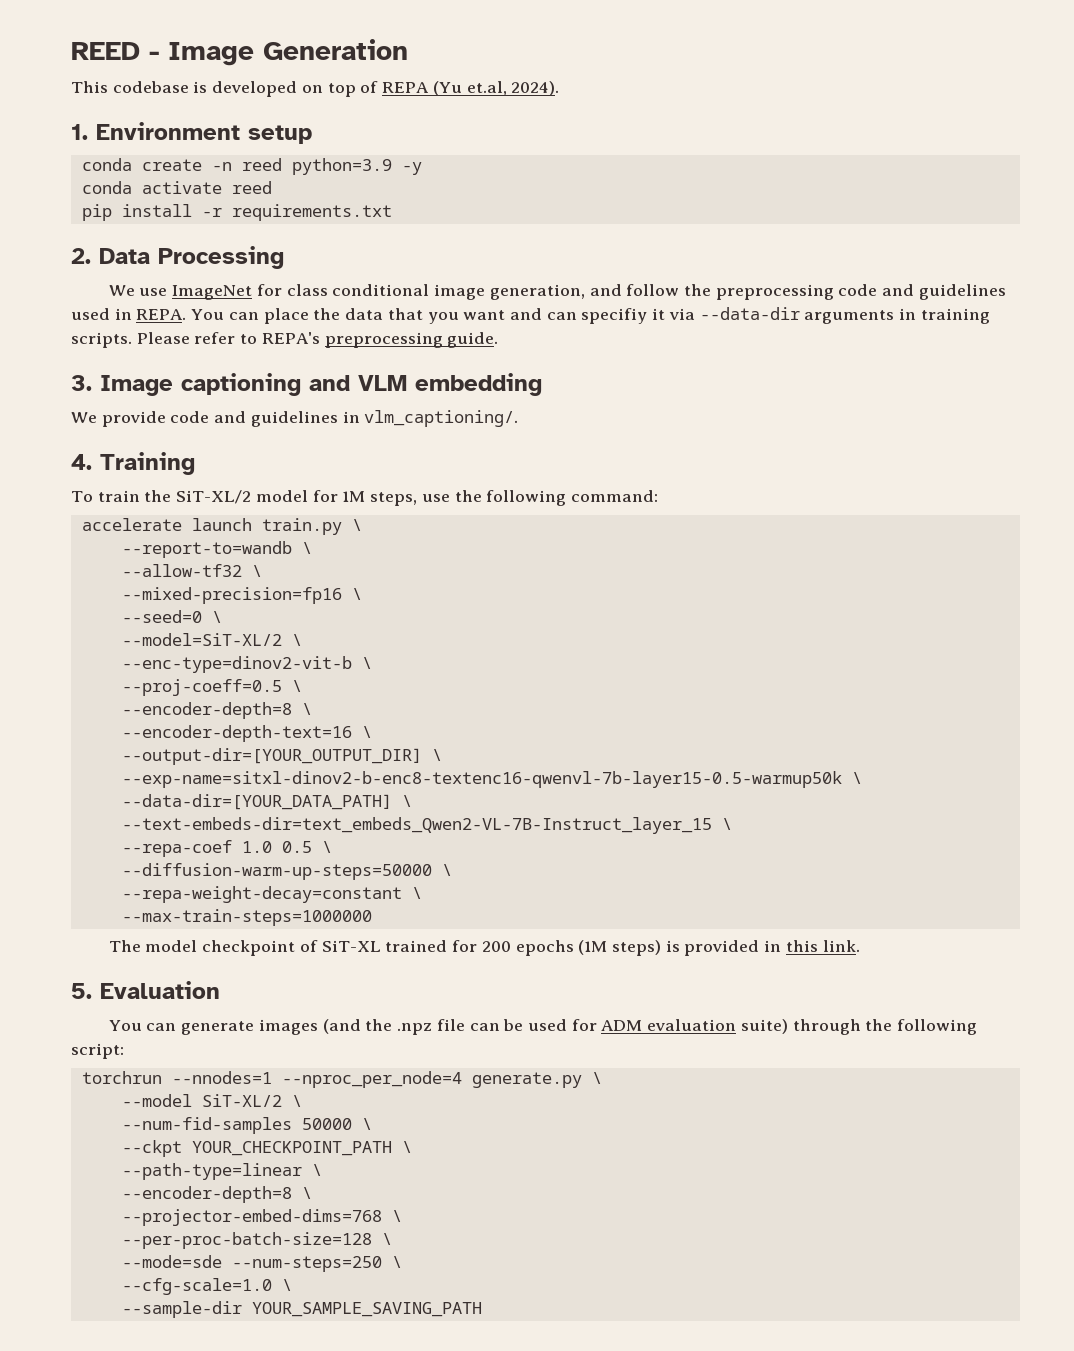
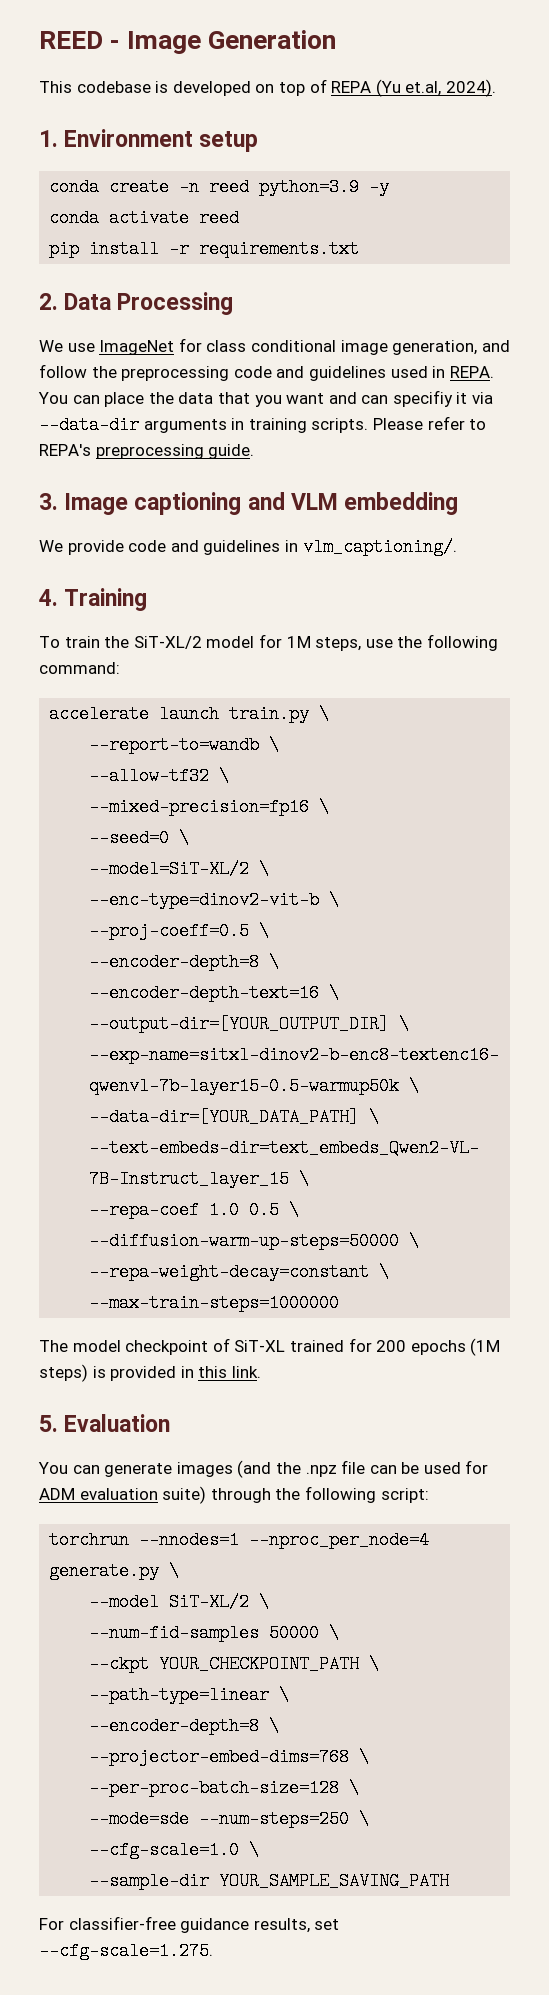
+ For classifier-free guidance results, set --cfg-scale=1.275.

